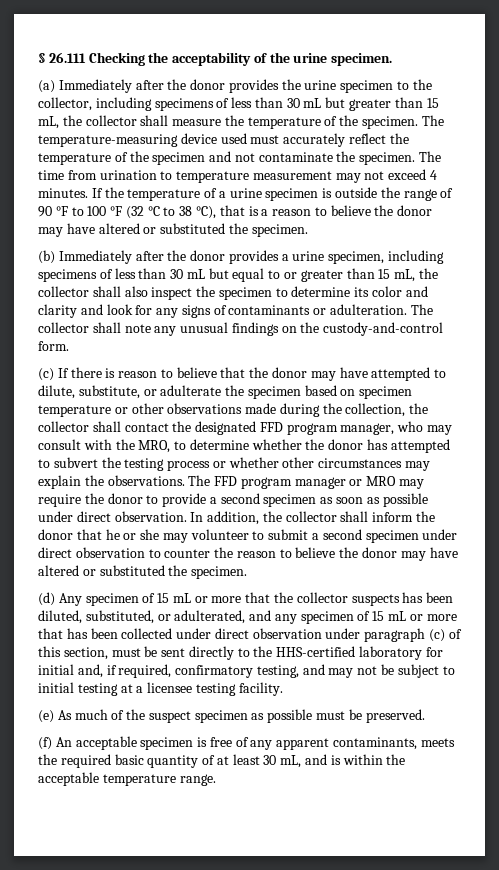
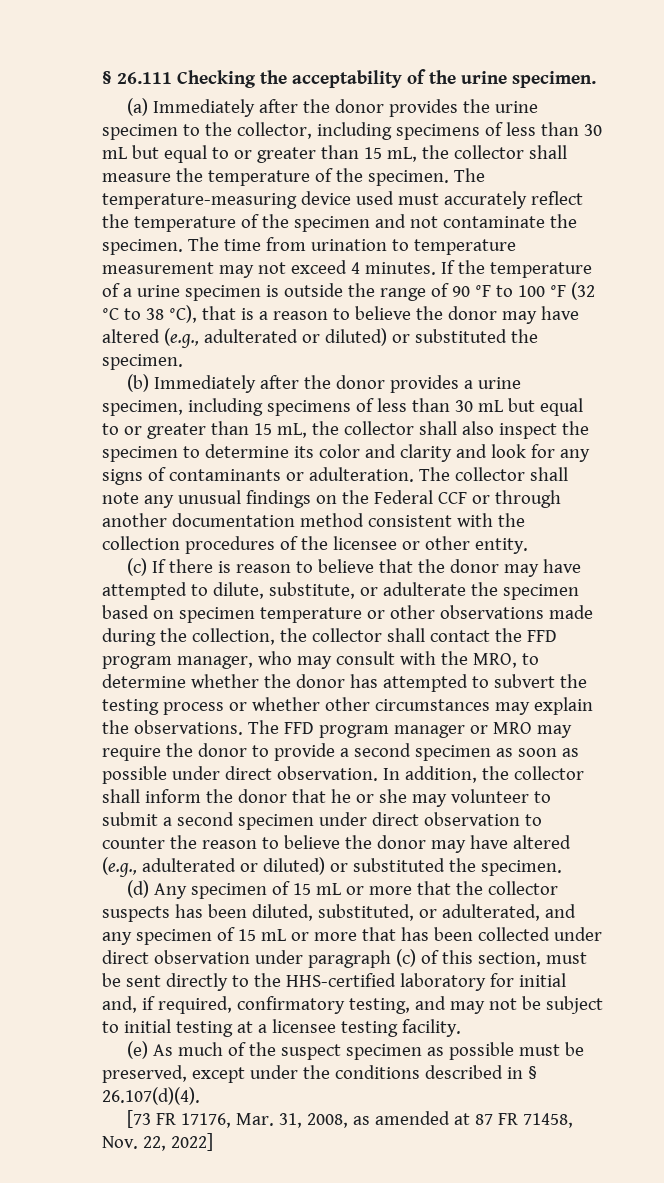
- (a) Immediately after the donor provides the urine specimen to the collector, including specimens of less than 30 mL but greater than 15 mL, the collector shall measure the temperature of the specimen.
+ (a) Immediately after the donor provides the urine specimen to the collector, including specimens of less than 30 mL but equal to or greater than 15 mL, the collector shall measure the temperature of the specimen.
- If the temperature of a urine specimen is outside the range of 90 °F to 100 °F (32 °C to 38 °C), that is a reason to believe the donor may have altered or substituted the specimen.
+ If the temperature of a urine specimen is outside the range of 90 °F to 100 °F (32 °C to 38 °C), that is a reason to believe the donor may have altered (e.g., adulterated or diluted) or substituted the specimen.
- The collector shall note any unusual findings on the custody-and-control form.
+ The collector shall note any unusual findings on the Federal CCF or through another documentation method consistent with the collection procedures of the licensee or other entity.
- (c) If there is reason to believe that the donor may have attempted to dilute, substitute, or adulterate the specimen based on specimen temperature or other observations made during the collection, the collector shall contact the designated FFD program manager, who may consult with the MRO, to determine whether the donor has attempted to subvert the testing process or whether other circumstances may explain the observations.
+ (c) If there is reason to believe that the donor may have attempted to dilute, substitute, or adulterate the specimen based on specimen temperature or other observations made during the collection, the collector shall contact the FFD program manager, who may consult with the MRO, to determine whether the donor has attempted to subvert the testing process or whether other circumstances may explain the observations.
- In addition, the collector shall inform the donor that he or she may volunteer to submit a second specimen under direct observation to counter the reason to believe the donor may have altered or substituted the specimen.
+ In addition, the collector shall inform the donor that he or she may volunteer to submit a second specimen under direct observation to counter the reason to believe the donor may have altered (e.g., adulterated or diluted) or substituted the specimen.
- (e) As much of the suspect specimen as possible must be preserved.
- (f) An acceptable specimen is free of any apparent contaminants, meets the required basic quantity of at least 30 mL, and is within the acceptable temperature range.
+ (e) As much of the suspect specimen as possible must be preserved, except under the conditions described in § 26.107(d)(4).
+ [73 FR 17176, Mar. 31, 2008, as amended at 87 FR 71458, Nov. 22, 2022]

